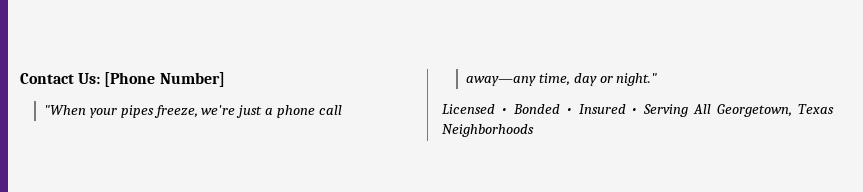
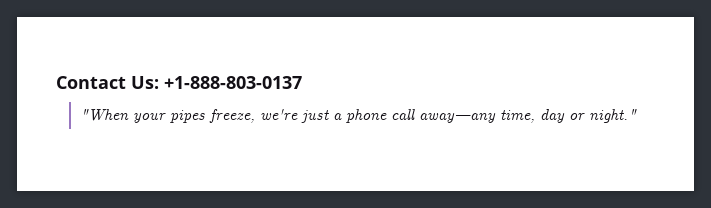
- Contact Us: [Phone Number]
+ Contact Us: +1-888-803-0137
- Licensed • Bonded • Insured • Serving All Georgetown, Texas Neighborhoods

